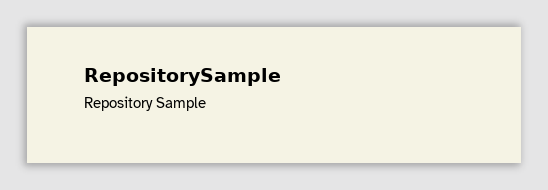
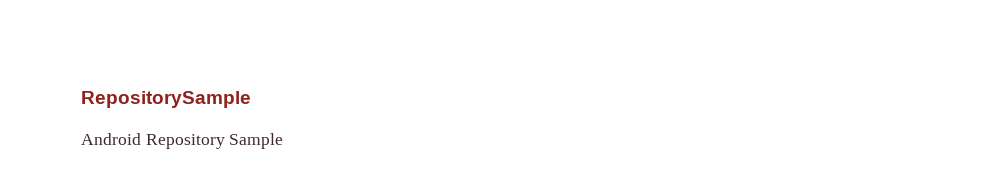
- Repository Sample
+ Android Repository Sample

